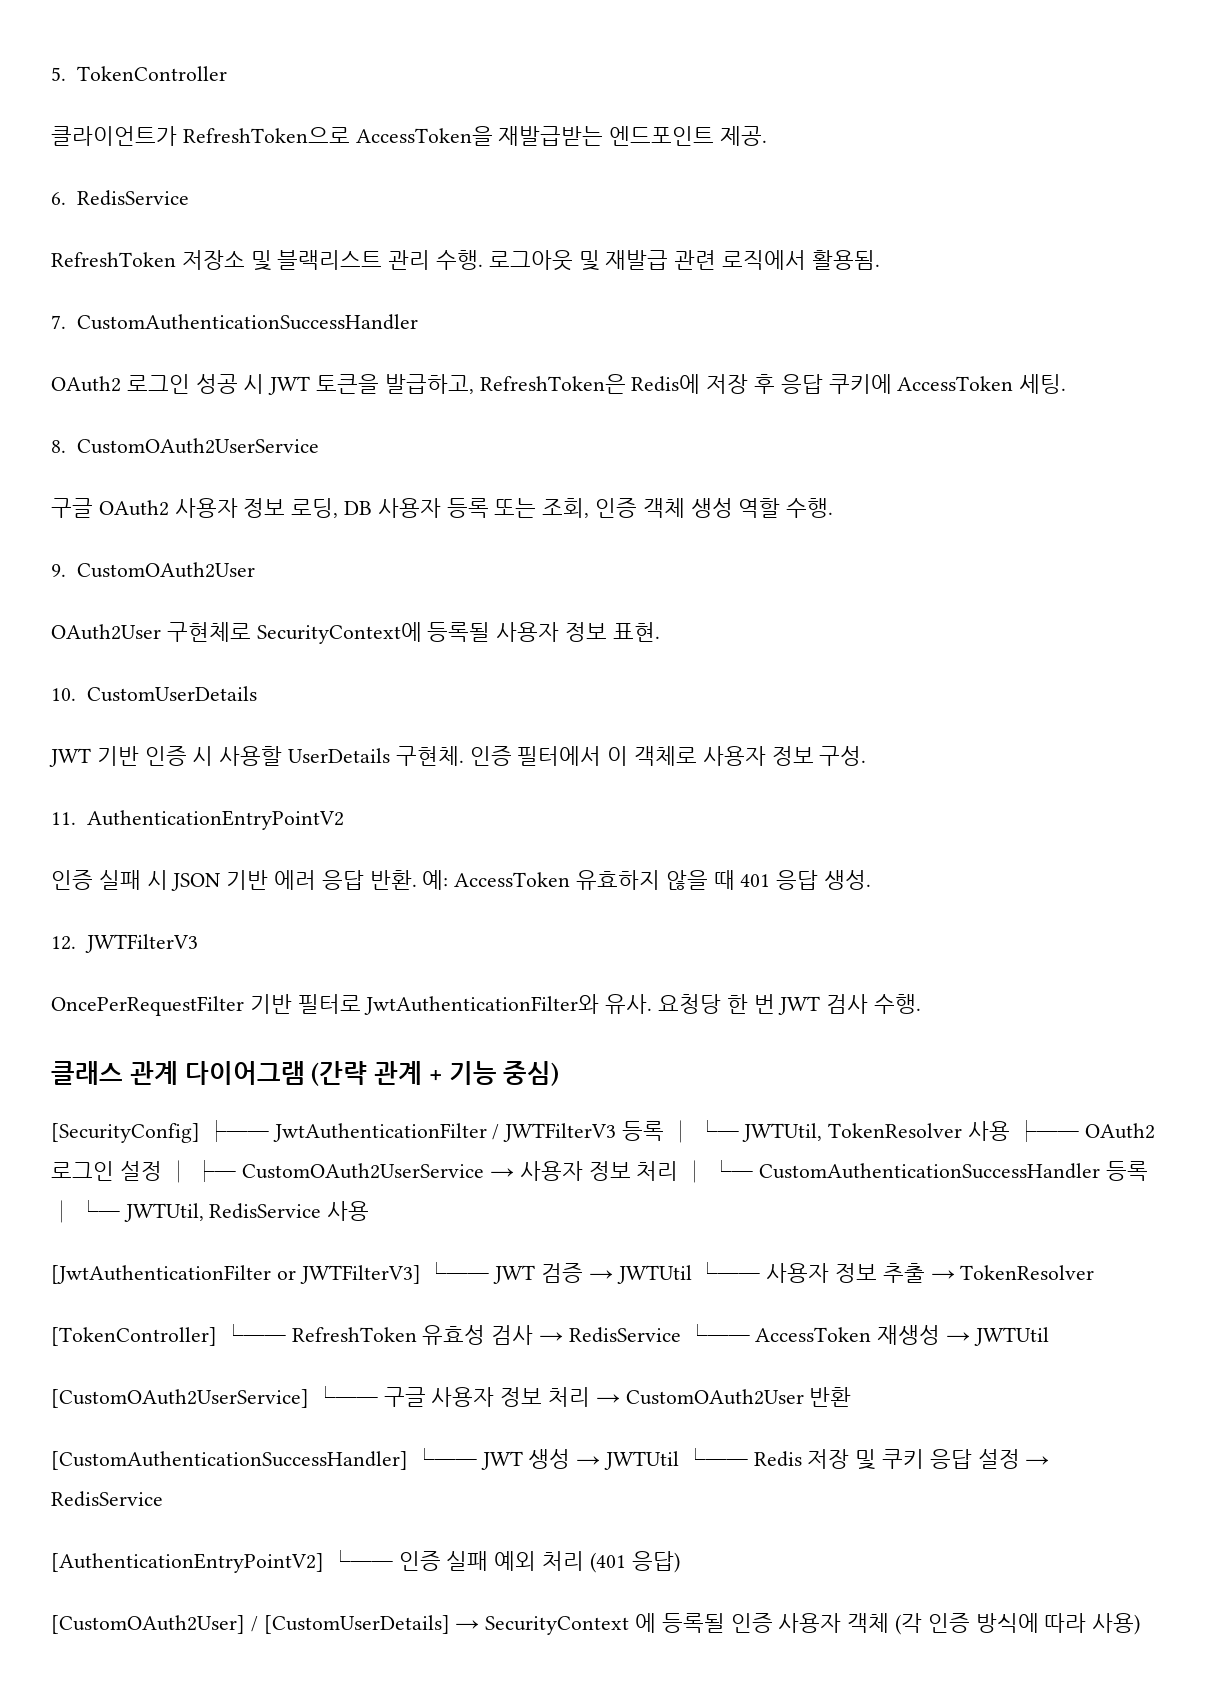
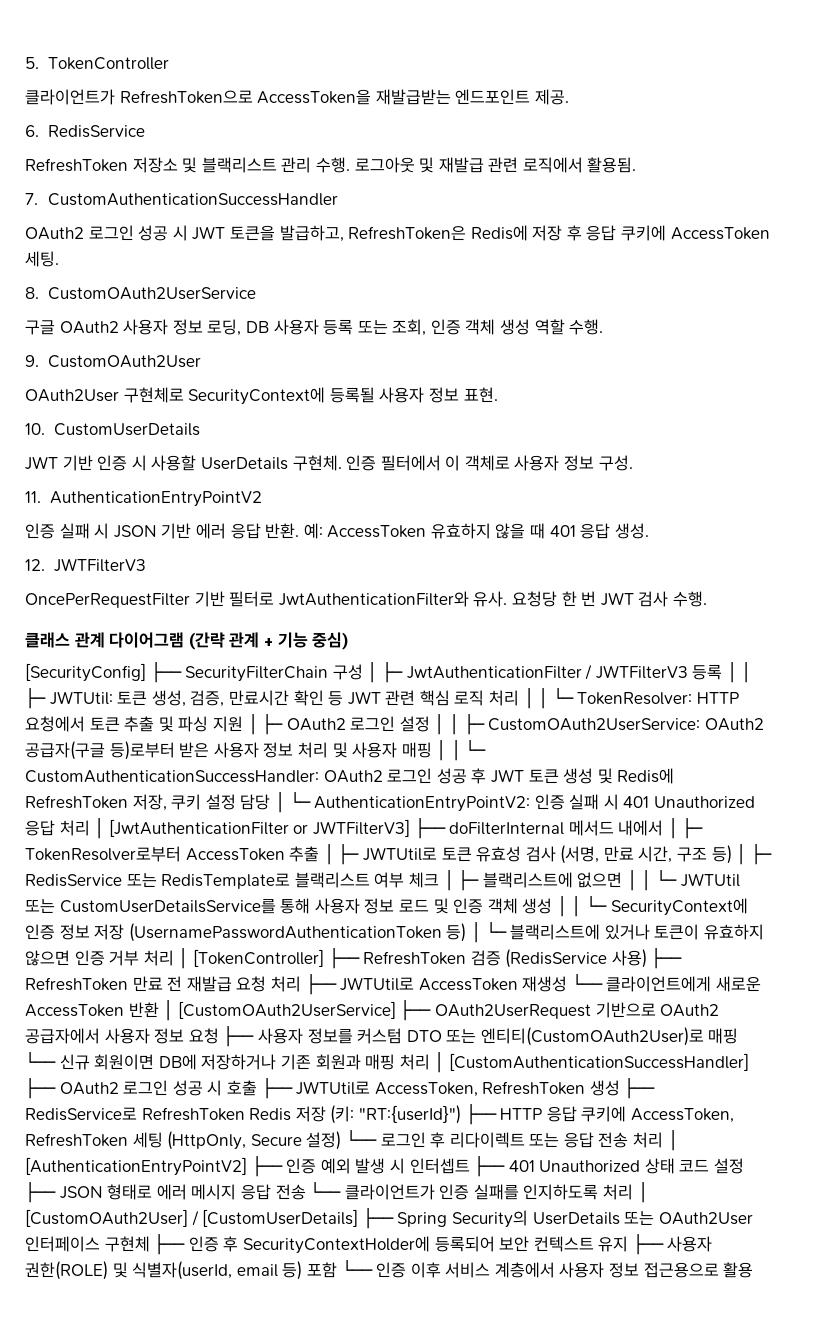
- [SecurityConfig] ├── JwtAuthenticationFilter / JWTFilterV3 등록 │ └─ JWTUtil, TokenResolver 사용 ├── OAuth2 로그인 설정 │ ├─ CustomOAuth2UserService → 사용자 정보 처리 │ └─ CustomAuthenticationSuccessHandler 등록 │ └─ JWTUtil, RedisService 사용
- [JwtAuthenticationFilter or JWTFilterV3] └── JWT 검증 → JWTUtil └── 사용자 정보 추출 → TokenResolver
- [TokenController] └── RefreshToken 유효성 검사 → RedisService └── AccessToken 재생성 → JWTUtil
- [CustomOAuth2UserService] └── 구글 사용자 정보 처리 → CustomOAuth2User 반환
- [CustomAuthenticationSuccessHandler] └── JWT 생성 → JWTUtil └── Redis 저장 및 쿠키 응답 설정 → RedisService
- [AuthenticationEntryPointV2] └── 인증 실패 예외 처리 (401 응답)
- [CustomOAuth2User] / [CustomUserDetails] → SecurityContext 에 등록될 인증 사용자 객체 (각 인증 방식에 따라 사용)
+ [SecurityConfig] ├── SecurityFilterChain 구성 │ ├─ JwtAuthenticationFilter / JWTFilterV3 등록 │ │ ├─ JWTUtil: 토큰 생성, 검증, 만료시간 확인 등 JWT 관련 핵심 로직 처리 │ │ └─ TokenResolver: HTTP 요청에서 토큰 추출 및 파싱 지원 │ ├─ OAuth2 로그인 설정 │ │ ├─ CustomOAuth2UserService: OAuth2 공급자(구글 등)로부터 받은 사용자 정보 처리 및 사용자 매핑 │ │ └─ CustomAuthenticationSuccessHandler: OAuth2 로그인 성공 후 JWT 토큰 생성 및 Redis에 RefreshToken 저장, 쿠키 설정 담당 │ └─ AuthenticationEntryPointV2: 인증 실패 시 401 Unauthorized 응답 처리 │ [JwtAuthenticationFilter or JWTFilterV3] ├── doFilterInternal 메서드 내에서 │ ├─ TokenResolver로부터 AccessToken 추출 │ ├─ JWTUtil로 토큰 유효성 검사 (서명, 만료 시간, 구조 등) │ ├─ RedisService 또는 RedisTemplate로 블랙리스트 여부 체크 │ ├─ 블랙리스트에 없으면 │ │ └─ JWTUtil 또는 CustomUserDetailsService를 통해 사용자 정보 로드 및 인증 객체 생성 │ │ └─ SecurityContext에 인증 정보 저장 (UsernamePasswordAuthenticationToken 등) │ └─ 블랙리스트에 있거나 토큰이 유효하지 않으면 인증 거부 처리 │ [TokenController] ├── RefreshToken 검증 (RedisService 사용) ├── RefreshToken 만료 전 재발급 요청 처리 ├── JWTUtil로 AccessToken 재생성 └── 클라이언트에게 새로운 AccessToken 반환 │ [CustomOAuth2UserService] ├── OAuth2UserRequest 기반으로 OAuth2 공급자에서 사용자 정보 요청 ├── 사용자 정보를 커스텀 DTO 또는 엔티티(CustomOAuth2User)로 매핑 └── 신규 회원이면 DB에 저장하거나 기존 회원과 매핑 처리 │ [CustomAuthenticationSuccessHandler] ├── OAuth2 로그인 성공 시 호출 ├── JWTUtil로 AccessToken, RefreshToken 생성 ├── RedisService로 RefreshToken Redis 저장 (키: "RT:{userId}") ├── HTTP 응답 쿠키에 AccessToken, RefreshToken 세팅 (HttpOnly, Secure 설정) └── 로그인 후 리다이렉트 또는 응답 전송 처리 │ [AuthenticationEntryPointV2] ├── 인증 예외 발생 시 인터셉트 ├── 401 Unauthorized 상태 코드 설정 ├── JSON 형태로 에러 메시지 응답 전송 └── 클라이언트가 인증 실패를 인지하도록 처리 │ [CustomOAuth2User] / [CustomUserDetails] ├── Spring Security의 UserDetails 또는 OAuth2User 인터페이스 구현체 ├── 인증 후 SecurityContextHolder에 등록되어 보안 컨텍스트 유지 ├── 사용자 권한(ROLE) 및 식별자(userId, email 등) 포함 └── 인증 이후 서비스 계층에서 사용자 정보 접근용으로 활용

